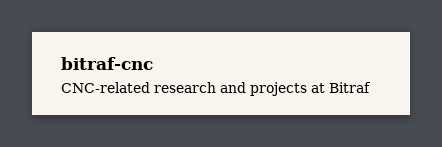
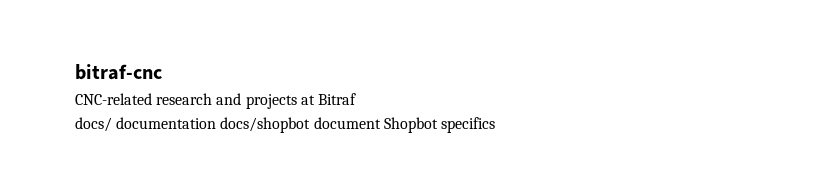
+ docs/ documentation docs/shopbot document Shopbot specifics

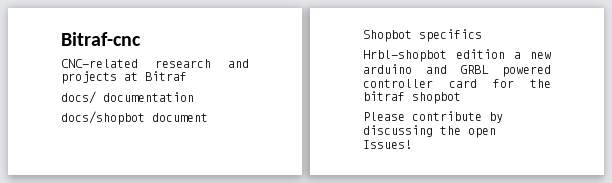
- bitraf-cnc
+ Bitraf-cnc
- docs/ documentation docs/shopbot document Shopbot specifics
+ docs/ documentation
+ docs/shopbot document Shopbot specifics
+ Hrbl-shopbot edition a new arduino and GRBL powered controller card for the bitraf shopbot
+ Please contribute by discussing the open Issues!

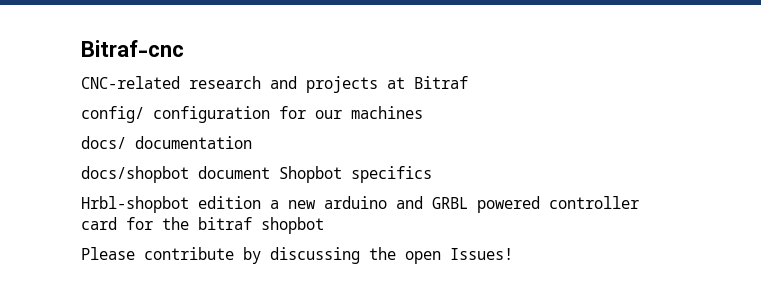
+ config/ configuration for our machines

